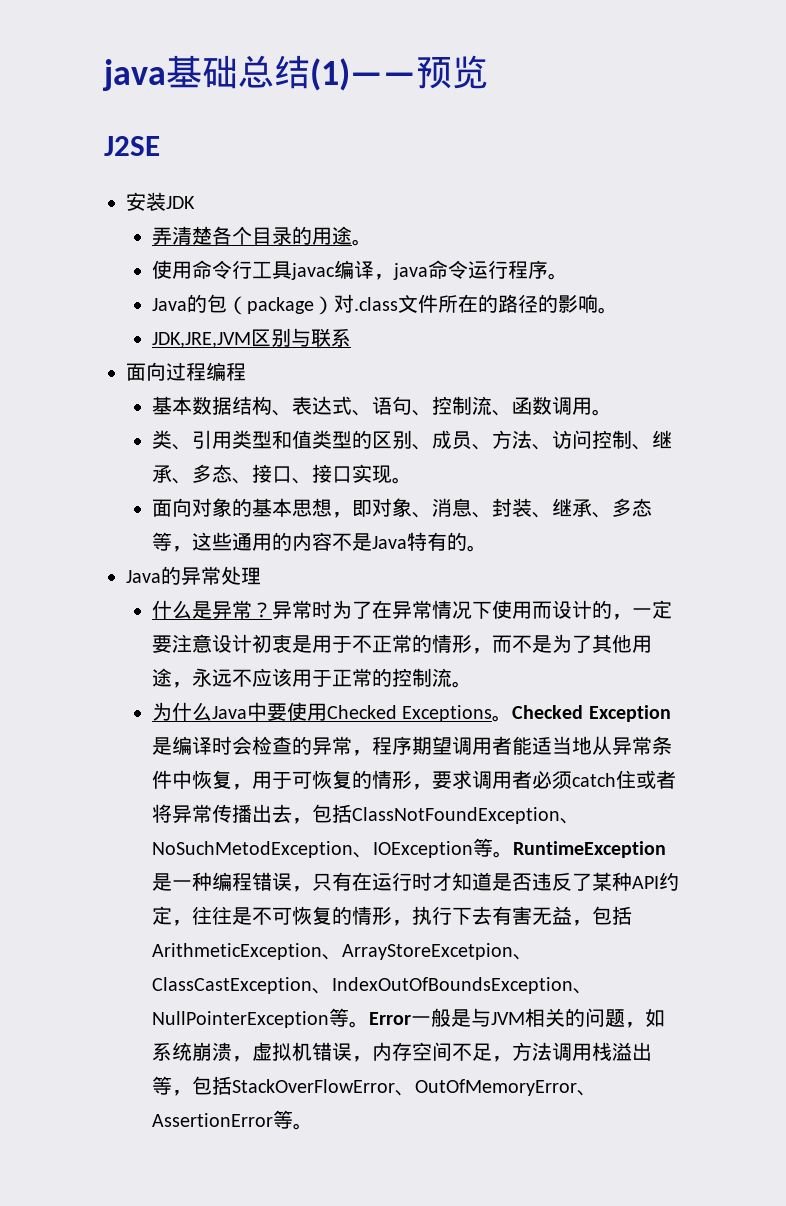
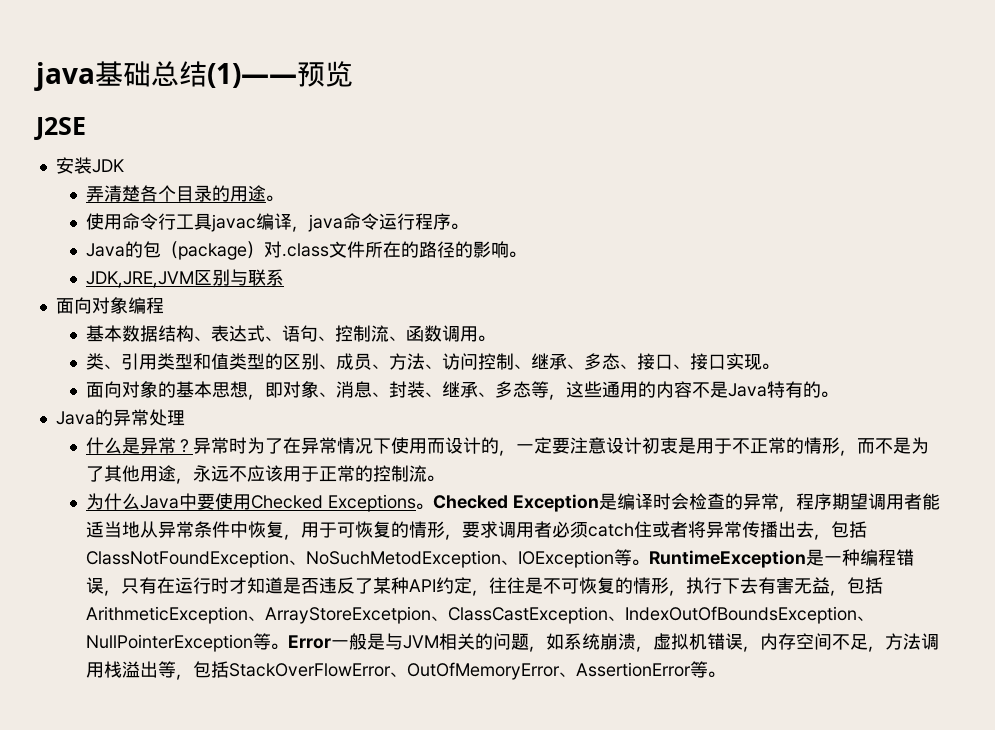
- 面向过程编程
+ 面向对象编程

